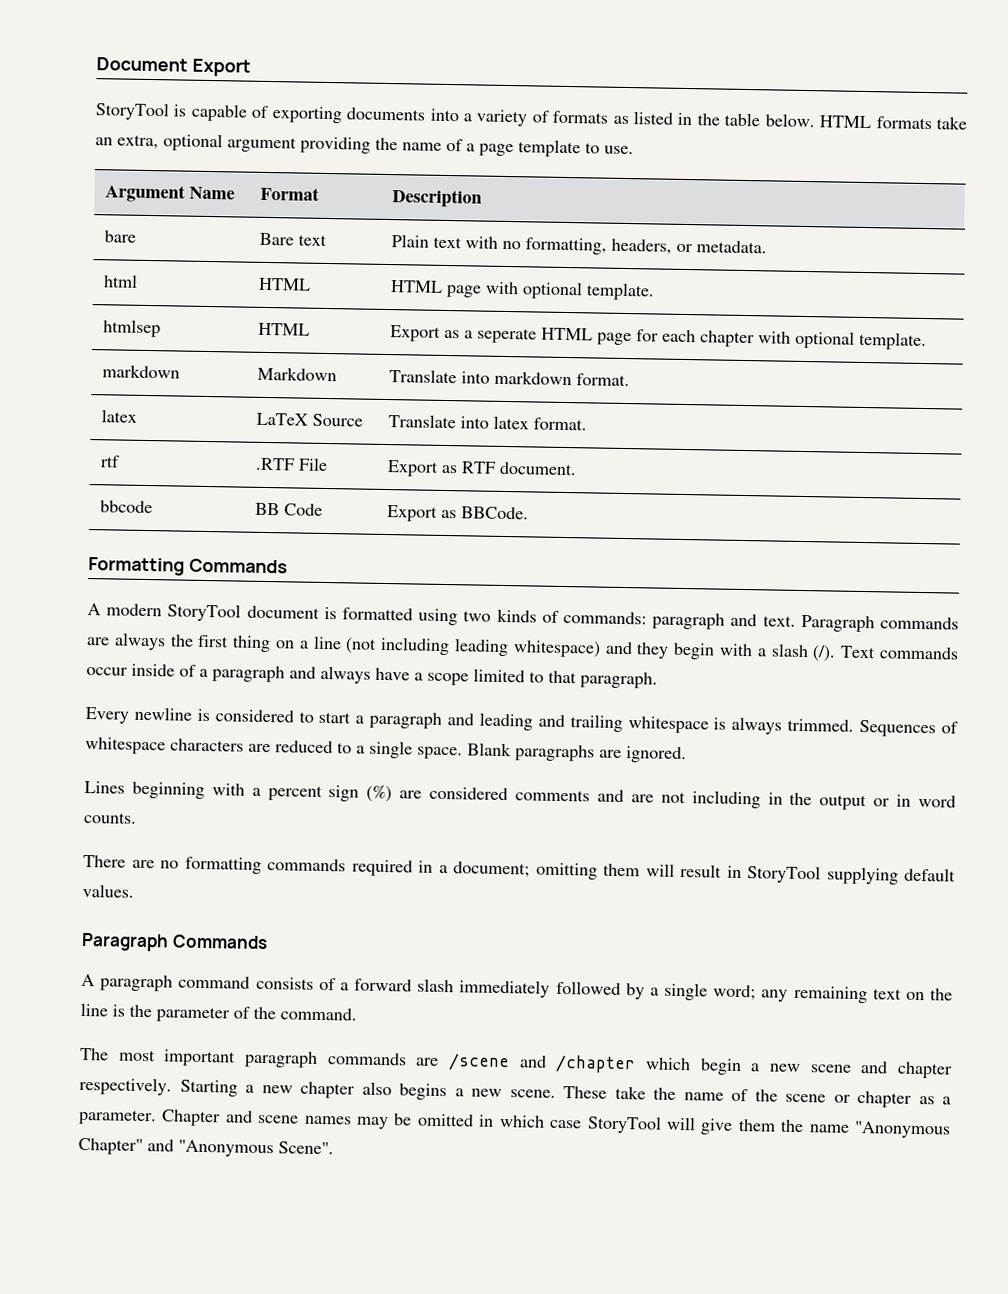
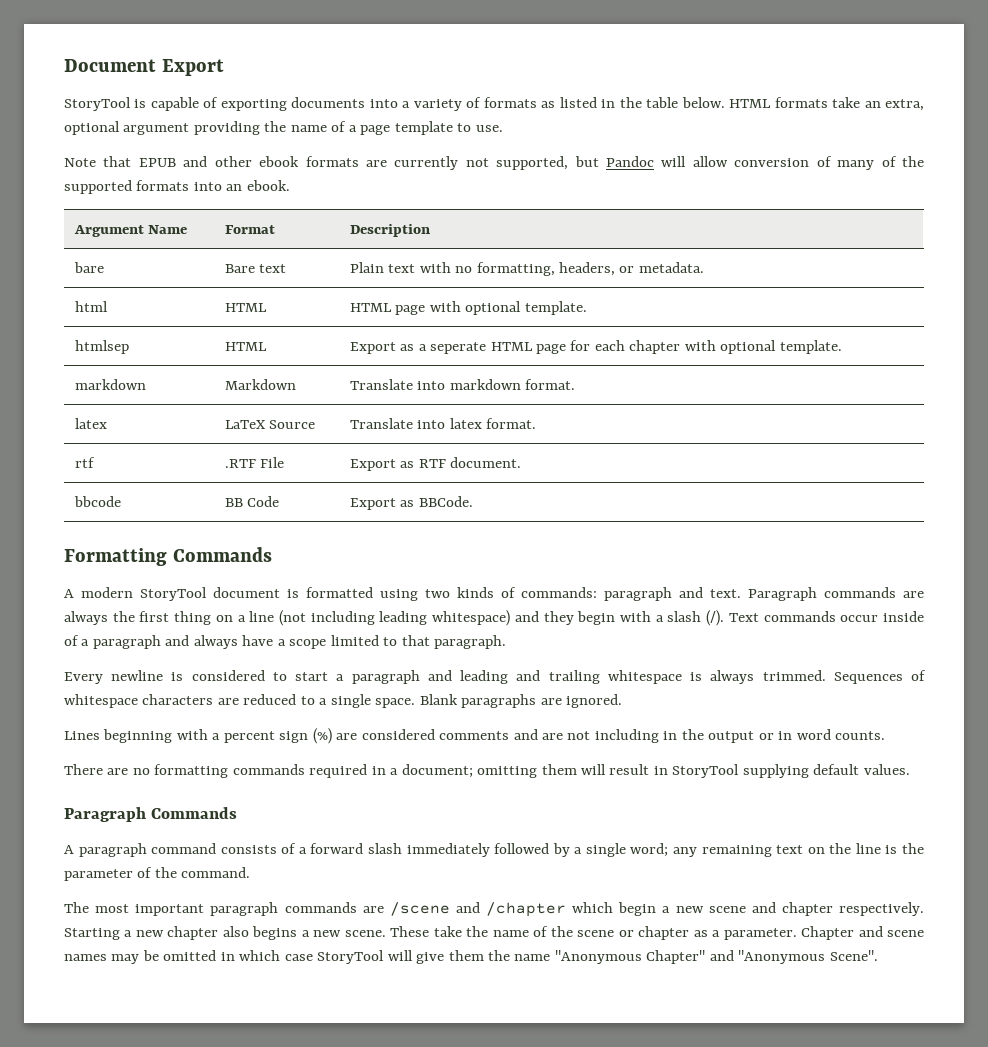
+ Note that EPUB and other ebook formats are currently not supported, but Pandoc will allow conversion of many of the supported formats into an ebook.

